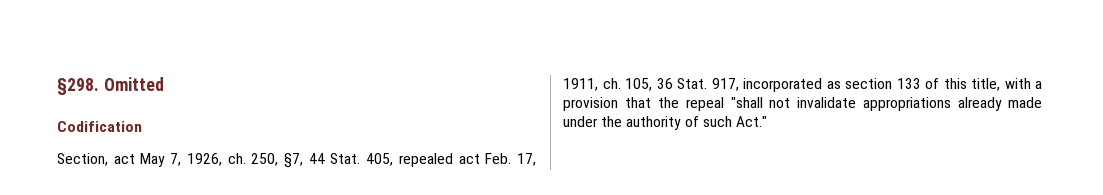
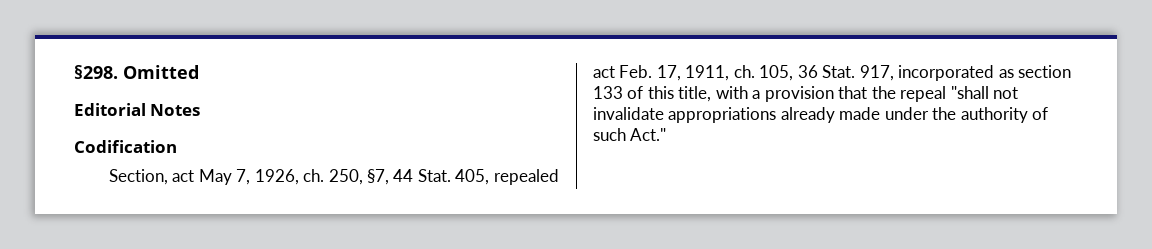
+ Editorial Notes

